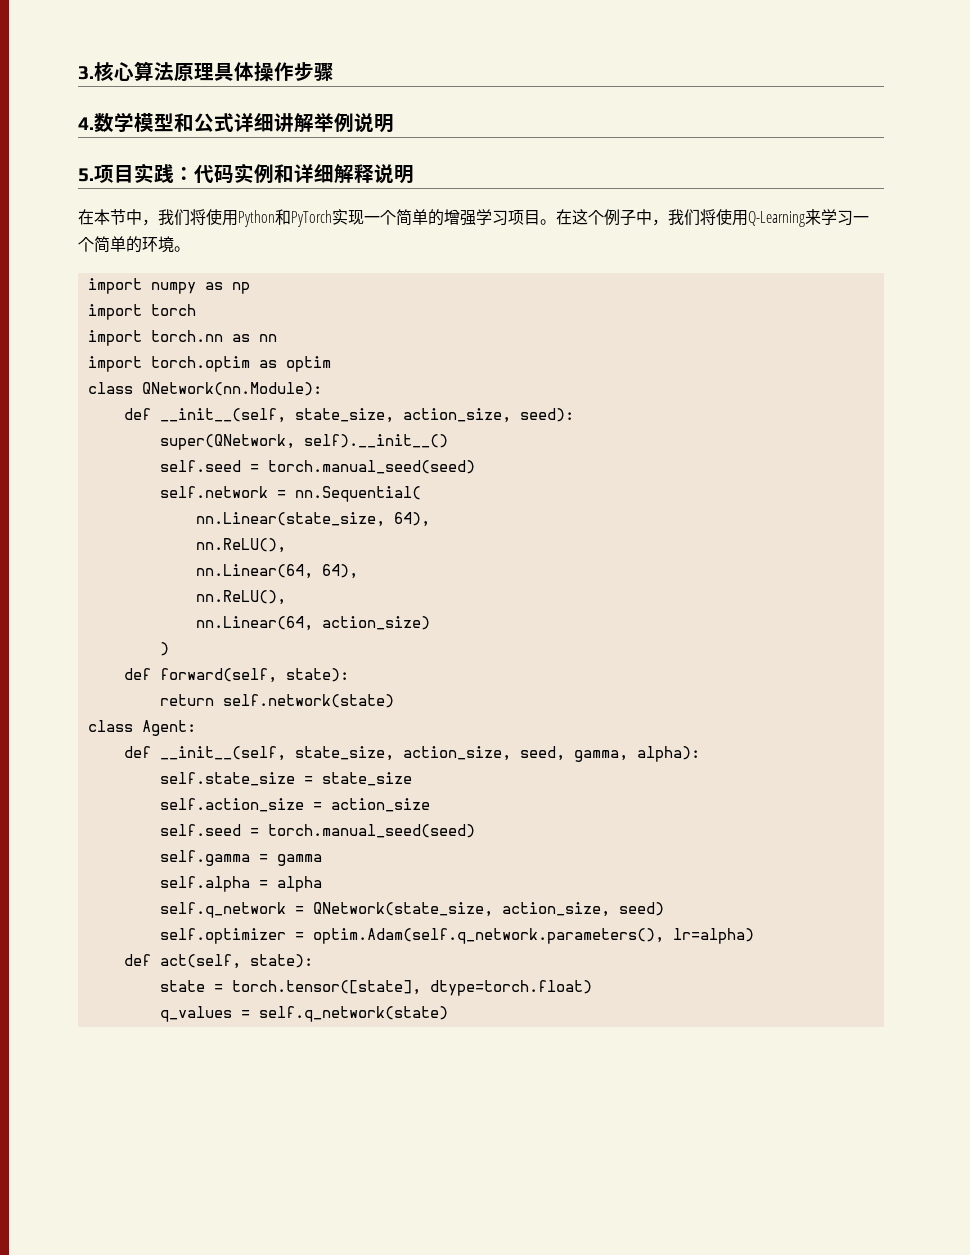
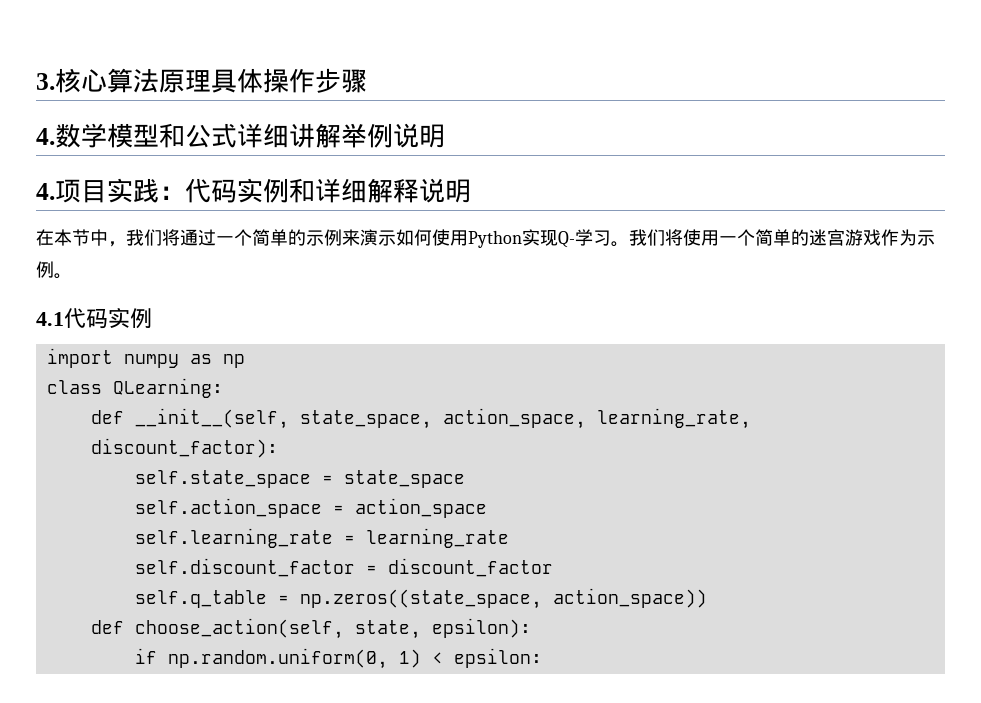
- 5.项目实践：代码实例和详细解释说明
+ 4.项目实践：代码实例和详细解释说明
- 在本节中，我们将使用Python和PyTorch实现一个简单的增强学习项目。在这个例子中，我们将使用Q-Learning来学习一个简单的环境。
+ 在本节中，我们将通过一个简单的示例来演示如何使用Python实现Q-学习。我们将使用一个简单的迷宫游戏作为示例。
+ 4.1代码实例
  import numpy as np
- import torch
- import torch.nn as nn
- import torch.optim as optim
- class QNetwork(nn.Module):
- def __init__(self, state_size, action_size, seed):
- super(QNetwork, self).__init__()
- self.seed = torch.manual_seed(seed)
- self.network = nn.Sequential(
- nn.Linear(state_size, 64),
- nn.ReLU(),
- nn.Linear(64, 64),
- nn.ReLU(),
- nn.Linear(64, action_size)
- )
- def forward(self, state):
- return self.network(state)
- class Agent:
- def __init__(self, state_size, action_size, seed, gamma, alpha):
- self.state_size = state_size
- self.action_size = action_size
- self.seed = torch.manual_seed(seed)
- self.gamma = gamma
- self.alpha = alpha
- self.q_network = QNetwork(state_size, action_size, seed)
- self.optimizer = optim.Adam(self.q_network.parameters(), lr=alpha)
- def act(self, state):
- state = torch.tensor([state], dtype=torch.float)
- q_values = self.q_network(state)
+ class QLearning:
+ def __init__(self, state_space, action_space, learning_rate, discount_factor):
+ self.state_space = state_space
+ self.action_space = action_space
+ self.learning_rate = learning_rate
+ self.discount_factor = discount_factor
+ self.q_table = np.zeros((state_space, action_space))
+ def choose_action(self, state, epsilon):
+ if np.random.uniform(0, 1) < epsilon:

